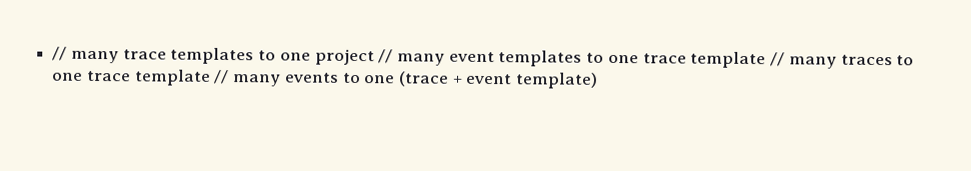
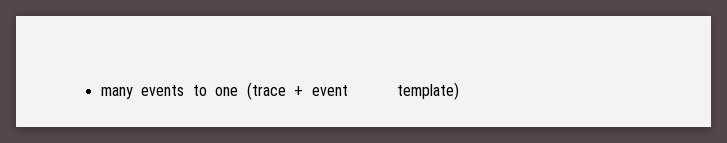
- // many trace templates to one project // many event templates to one trace template // many traces to one trace template // many events to one (trace + event template)
+ many events to one (trace + event template)

